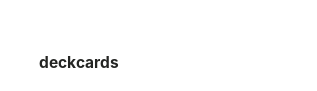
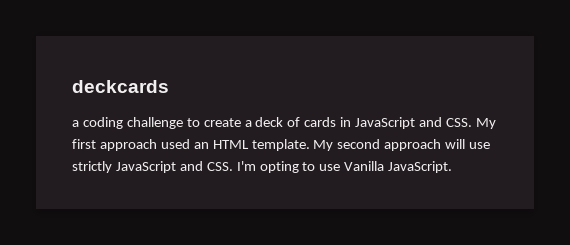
+ a coding challenge to create a deck of cards in JavaScript and CSS. My first approach used an HTML template. My second approach will use strictly JavaScript and CSS. I'm opting to use Vanilla JavaScript.

